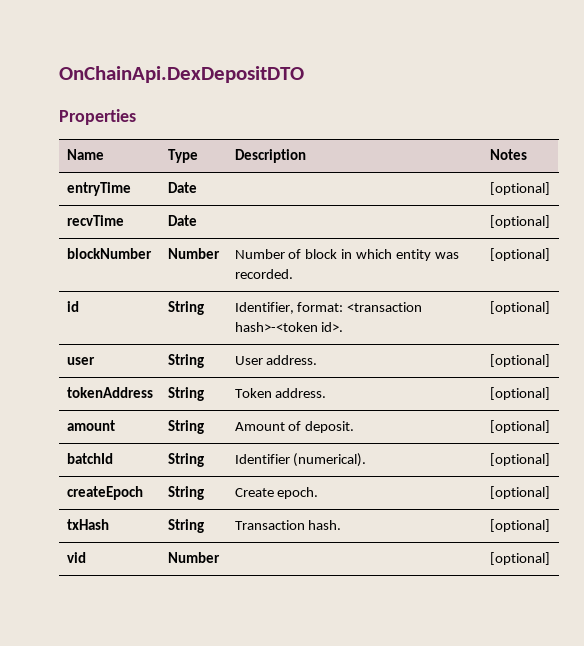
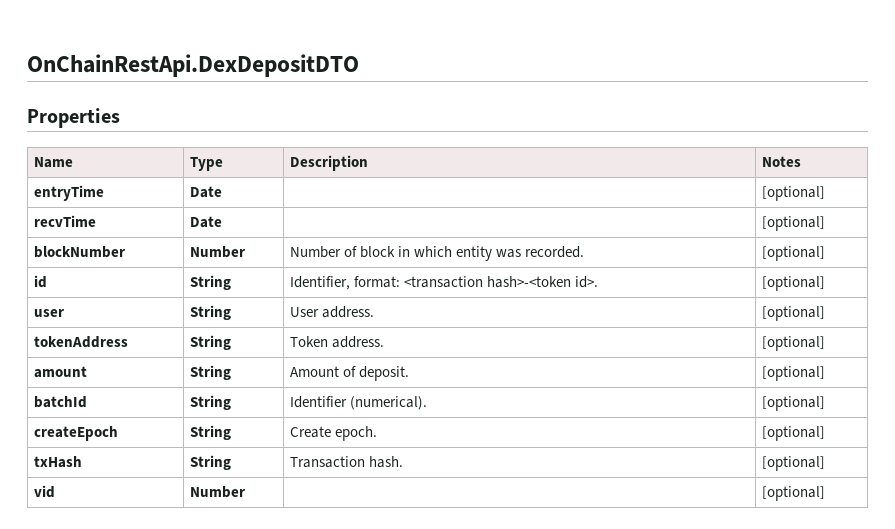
- OnChainApi.DexDepositDTO
+ OnChainRestApi.DexDepositDTO

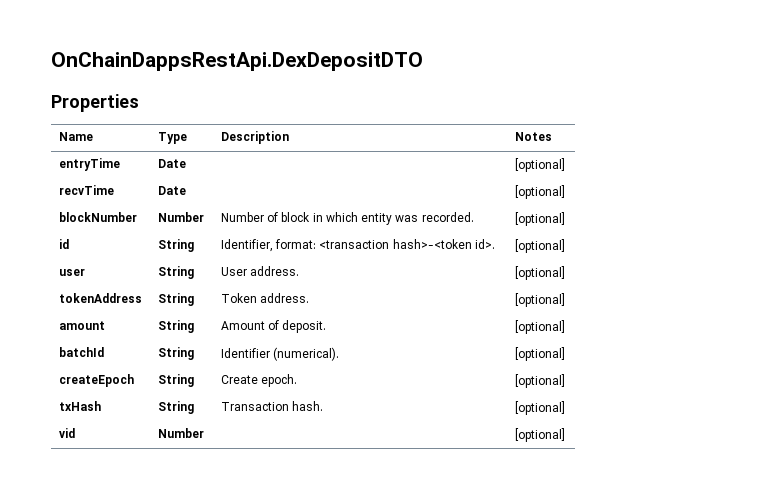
- OnChainRestApi.DexDepositDTO
+ OnChainDappsRestApi.DexDepositDTO

